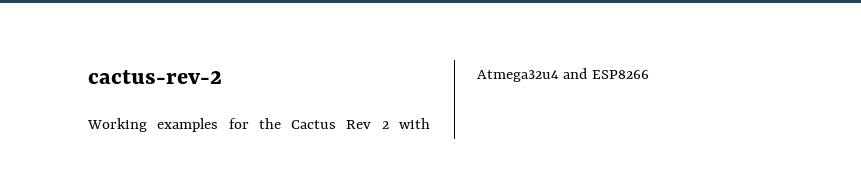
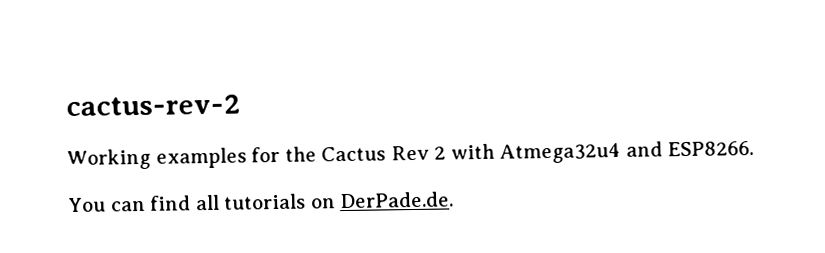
- Working examples for the Cactus Rev 2 with Atmega32u4 and ESP8266
+ Working examples for the Cactus Rev 2 with Atmega32u4 and ESP8266.
+ You can find all tutorials on DerPade.de.

